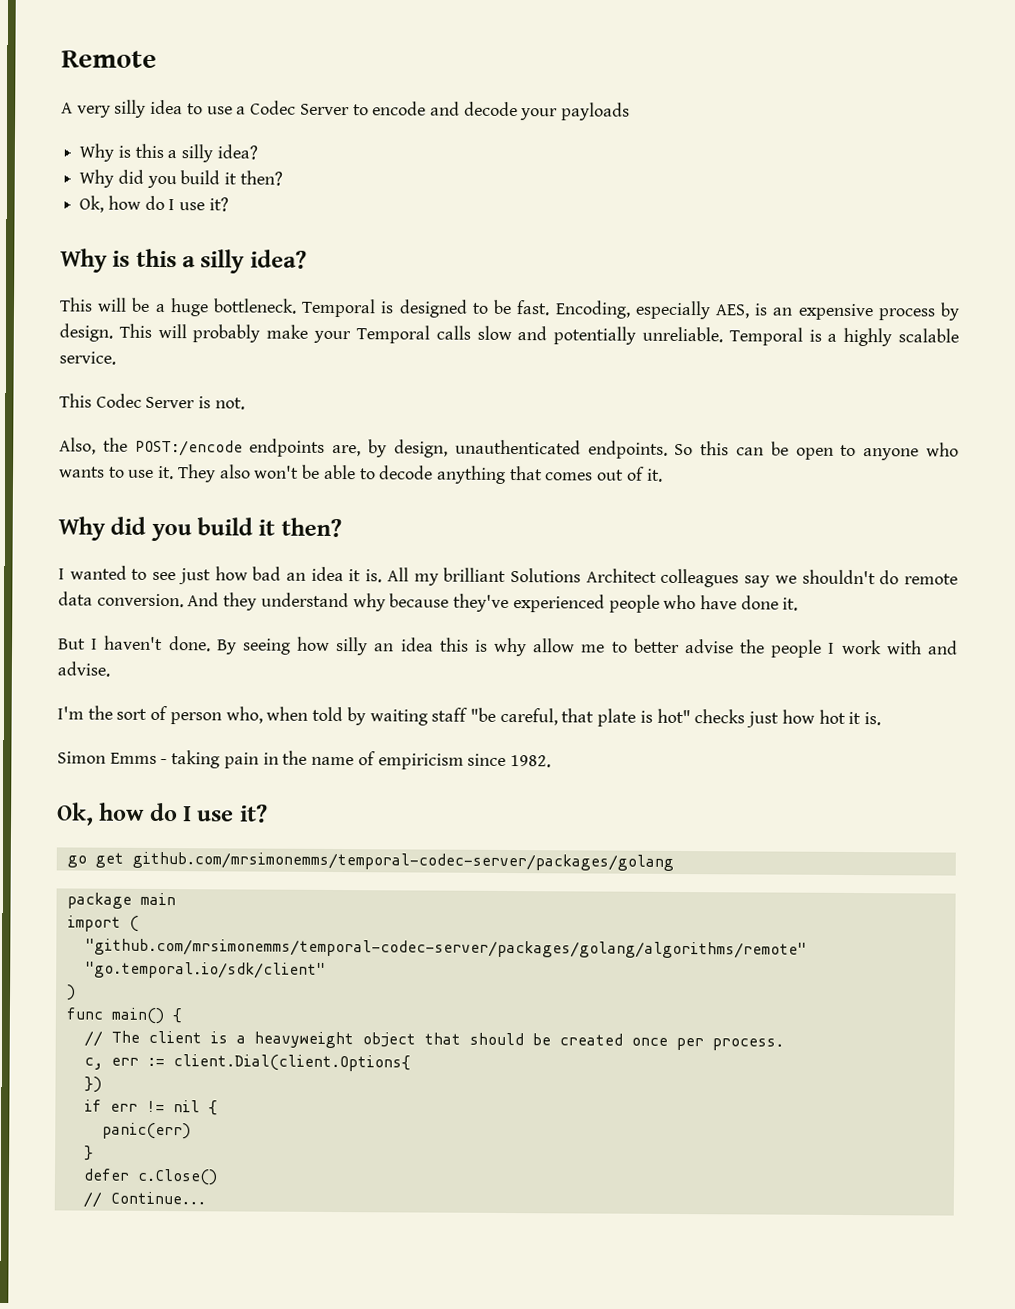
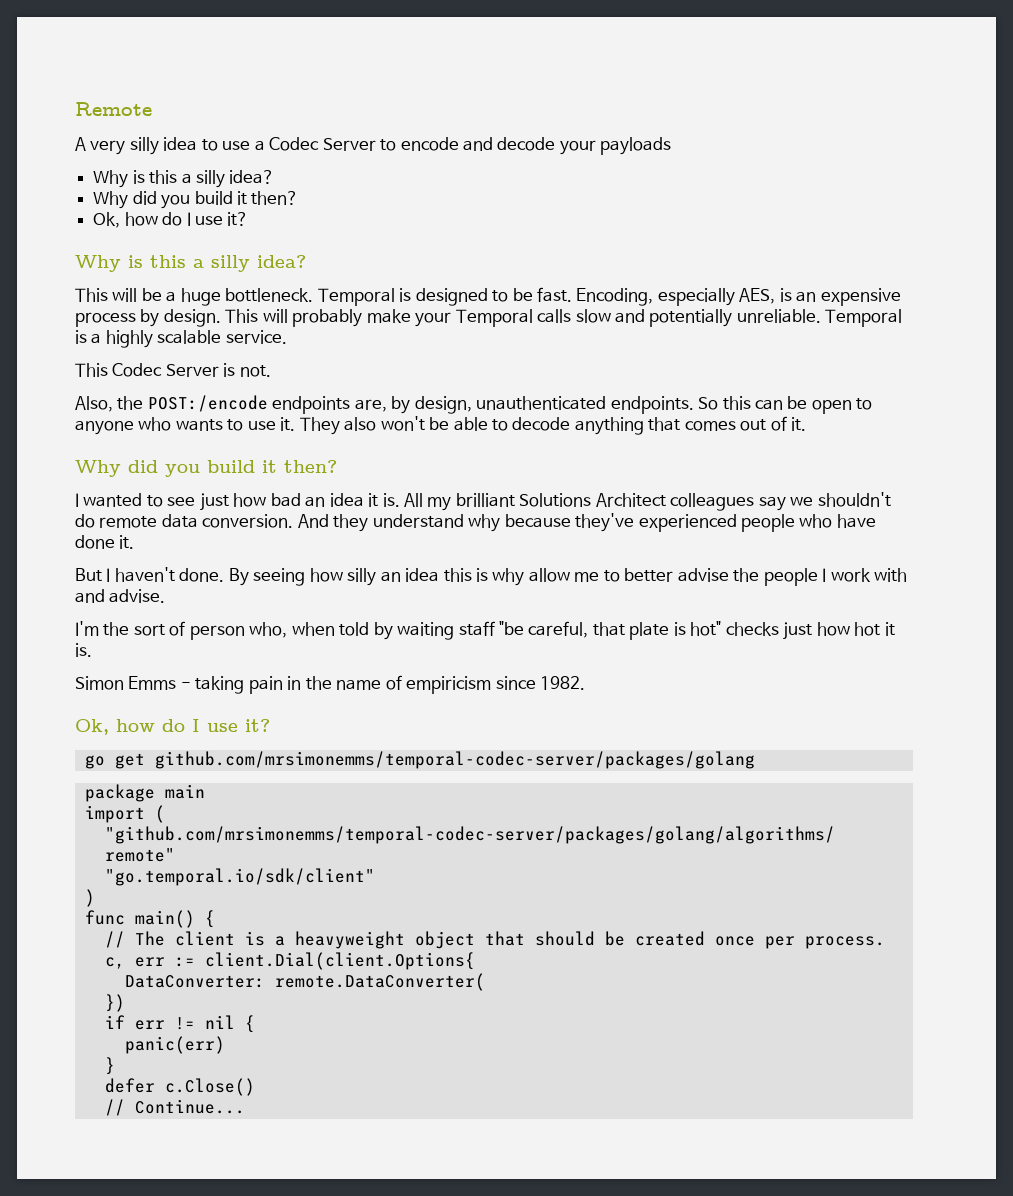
+ DataConverter: remote.DataConverter(

